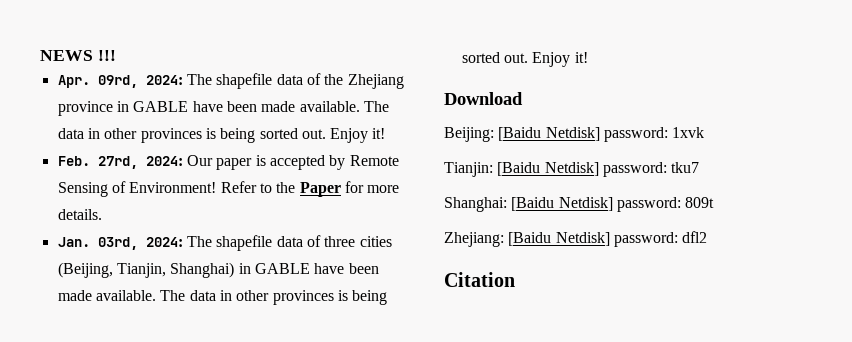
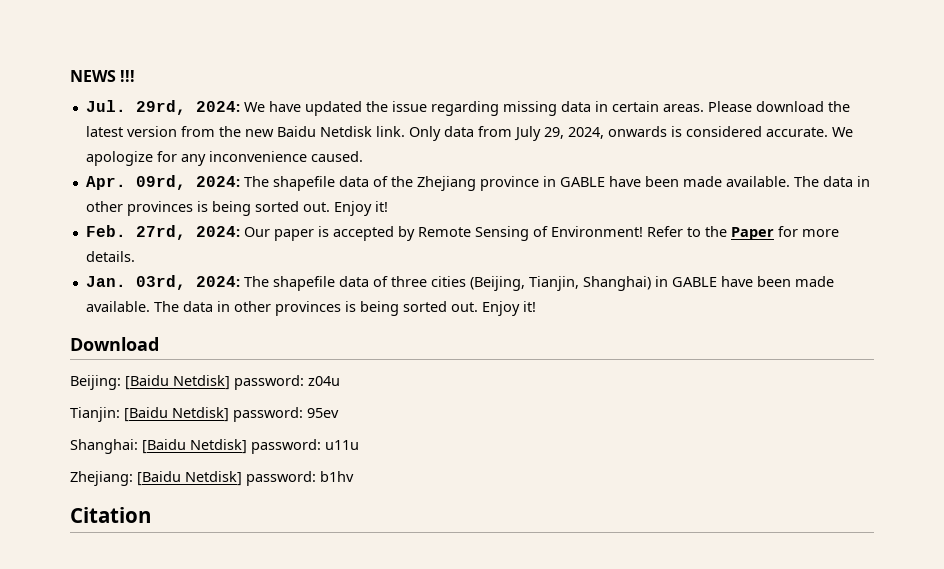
+ Jul. 29rd, 2024: We have updated the issue regarding missing data in certain areas. Please download the latest version from the new Baidu Netdisk link. Only data from July 29, 2024, onwards is considered accurate. We apologize for any inconvenience caused.
- Beijing: [Baidu Netdisk] password: 1xvk
+ Beijing: [Baidu Netdisk] password: z04u
- Tianjin: [Baidu Netdisk] password: tku7
+ Tianjin: [Baidu Netdisk] password: 95ev
- Shanghai: [Baidu Netdisk] password: 809t
+ Shanghai: [Baidu Netdisk] password: u11u
- Zhejiang: [Baidu Netdisk] password: dfl2
+ Zhejiang: [Baidu Netdisk] password: b1hv

